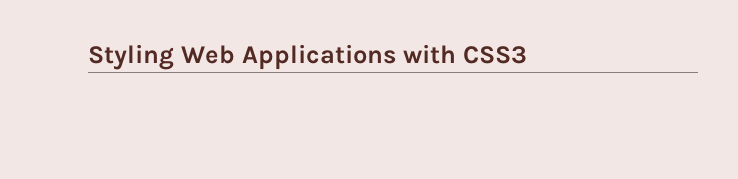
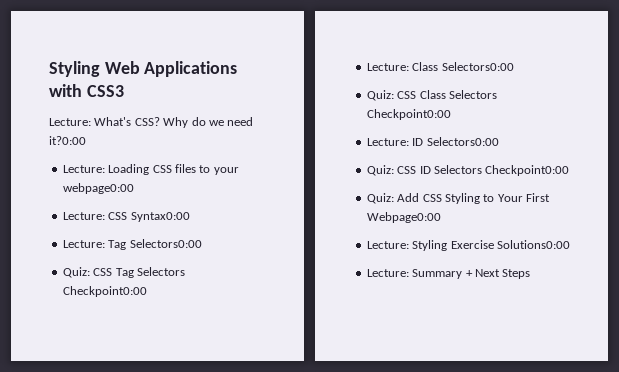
+ Lecture: What's CSS? Why do we need it?0:00
+ Lecture: Loading CSS files to your webpage0:00
+ Lecture: CSS Syntax0:00
+ Lecture: Tag Selectors0:00
+ Quiz: CSS Tag Selectors Checkpoint0:00
+ Lecture: Class Selectors0:00
+ Quiz: CSS Class Selectors Checkpoint0:00
+ Lecture: ID Selectors0:00
+ Quiz: CSS ID Selectors Checkpoint0:00
+ Quiz: Add CSS Styling to Your First Webpage0:00
+ Lecture: Styling Exercise Solutions0:00
+ Lecture: Summary + Next Steps

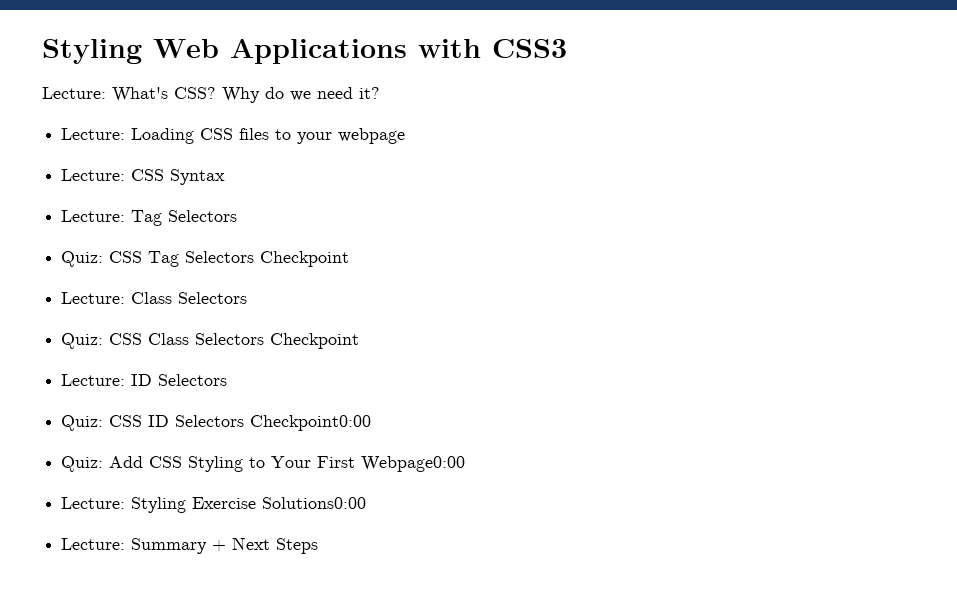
- Why do we need it?0:00
+ Why do we need it?
- Lecture: Loading CSS files to your webpage0:00
+ Lecture: Loading CSS files to your webpage
- Lecture: CSS Syntax0:00
+ Lecture: CSS Syntax
- Lecture: Tag Selectors0:00
+ Lecture: Tag Selectors
- Quiz: CSS Tag Selectors Checkpoint0:00
+ Quiz: CSS Tag Selectors Checkpoint
- Lecture: Class Selectors0:00
+ Lecture: Class Selectors
- Quiz: CSS Class Selectors Checkpoint0:00
+ Quiz: CSS Class Selectors Checkpoint
- Lecture: ID Selectors0:00
+ Lecture: ID Selectors

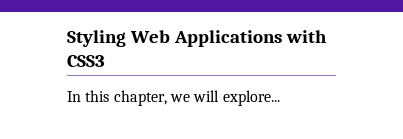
- Lecture: What's CSS? Why do we need it?
- Lecture: Loading CSS files to your webpage
- Lecture: CSS Syntax
- Lecture: Tag Selectors
- Quiz: CSS Tag Selectors Checkpoint
- Lecture: Class Selectors
- Quiz: CSS Class Selectors Checkpoint
- Lecture: ID Selectors
- Quiz: CSS ID Selectors Checkpoint0:00
- Quiz: Add CSS Styling to Your First Webpage0:00
- Lecture: Styling Exercise Solutions0:00
- Lecture: Summary + Next Steps
+ In this chapter, we will explore...

